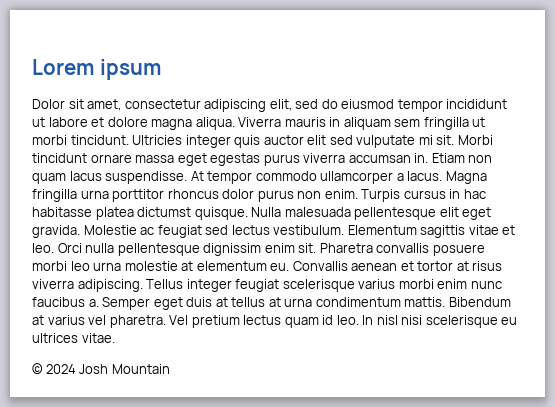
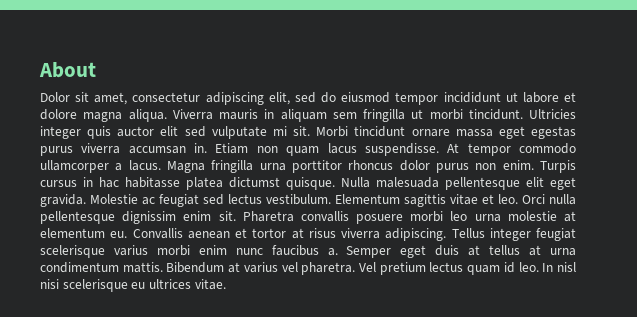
- Lorem ipsum
+ About
- © 2024 Josh Mountain

